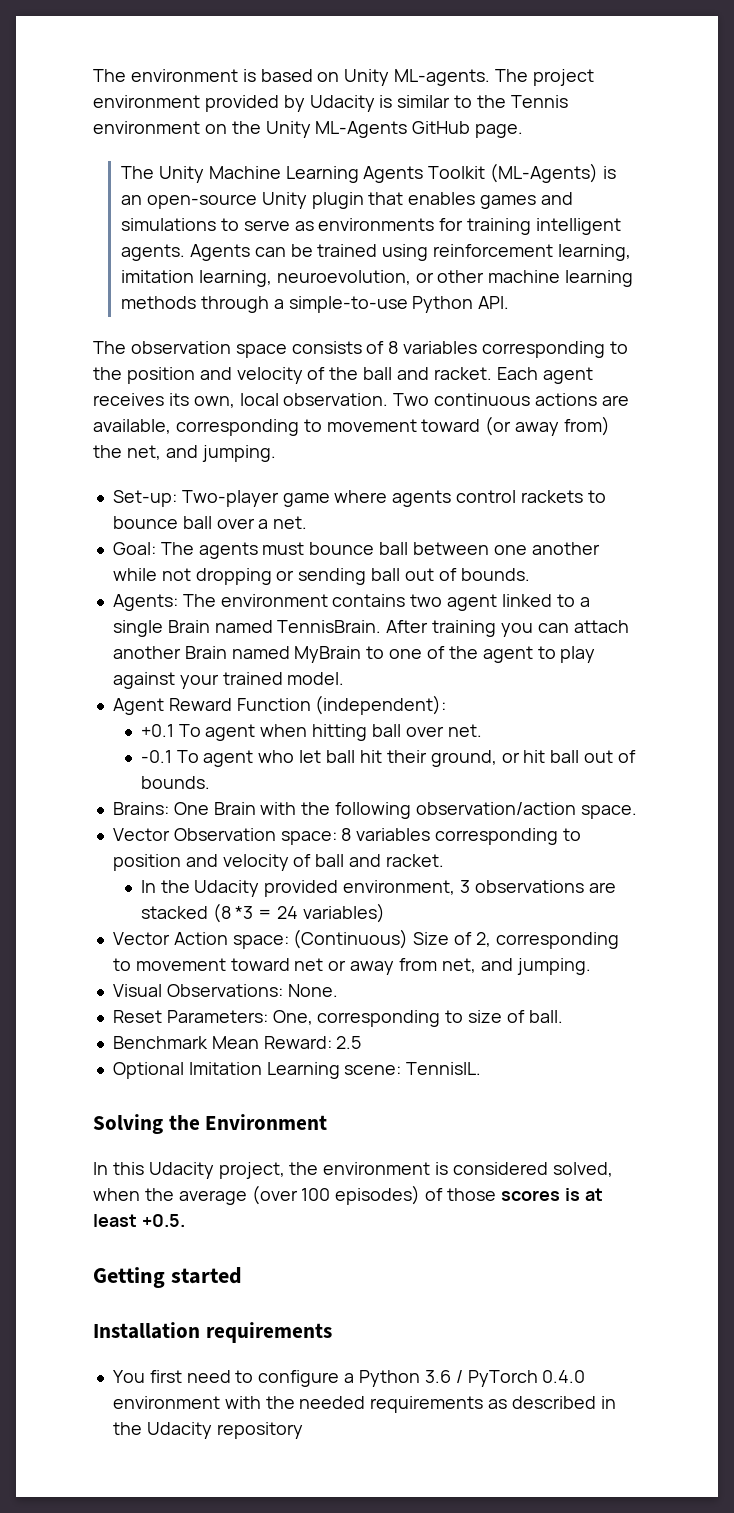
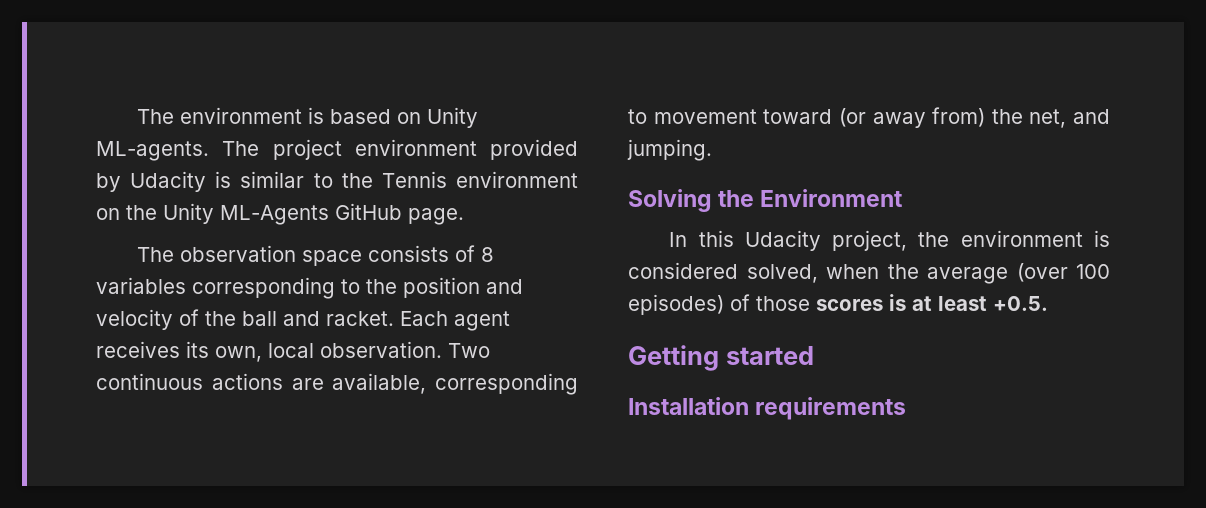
- The Unity Machine Learning Agents Toolkit (ML-Agents) is an open-source Unity plugin that enables games and simulations to serve as environments for training intelligent agents. Agents can be trained using reinforcement learning, imitation learning, neuroevolution, or other machine learning methods through a simple-to-use Python API.
- Set-up: Two-player game where agents control rackets to bounce ball over a net.
- Goal: The agents must bounce ball between one another while not dropping or sending ball out of bounds.
- Agents: The environment contains two agent linked to a single Brain named TennisBrain. After training you can attach another Brain named MyBrain to one of the agent to play against your trained model.
- Agent Reward Function (independent):
- +0.1 To agent when hitting ball over net.
- -0.1 To agent who let ball hit their ground, or hit ball out of bounds.
- Brains: One Brain with the following observation/action space.
- Vector Observation space: 8 variables corresponding to position and velocity of ball and racket.
- In the Udacity provided environment, 3 observations are stacked (8 *3 = 24 variables)
- Vector Action space: (Continuous) Size of 2, corresponding to movement toward net or away from net, and jumping.
- Visual Observations: None.
- Reset Parameters: One, corresponding to size of ball.
- Benchmark Mean Reward: 2.5
- Optional Imitation Learning scene: TennisIL.
- You first need to configure a Python 3.6 / PyTorch 0.4.0 environment with the needed requirements as described in the Udacity repository

